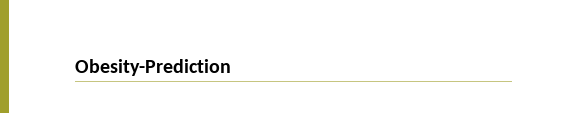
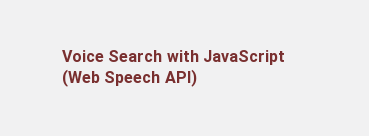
- Obesity-Prediction
+ Voice Search with JavaScript (Web Speech API)

